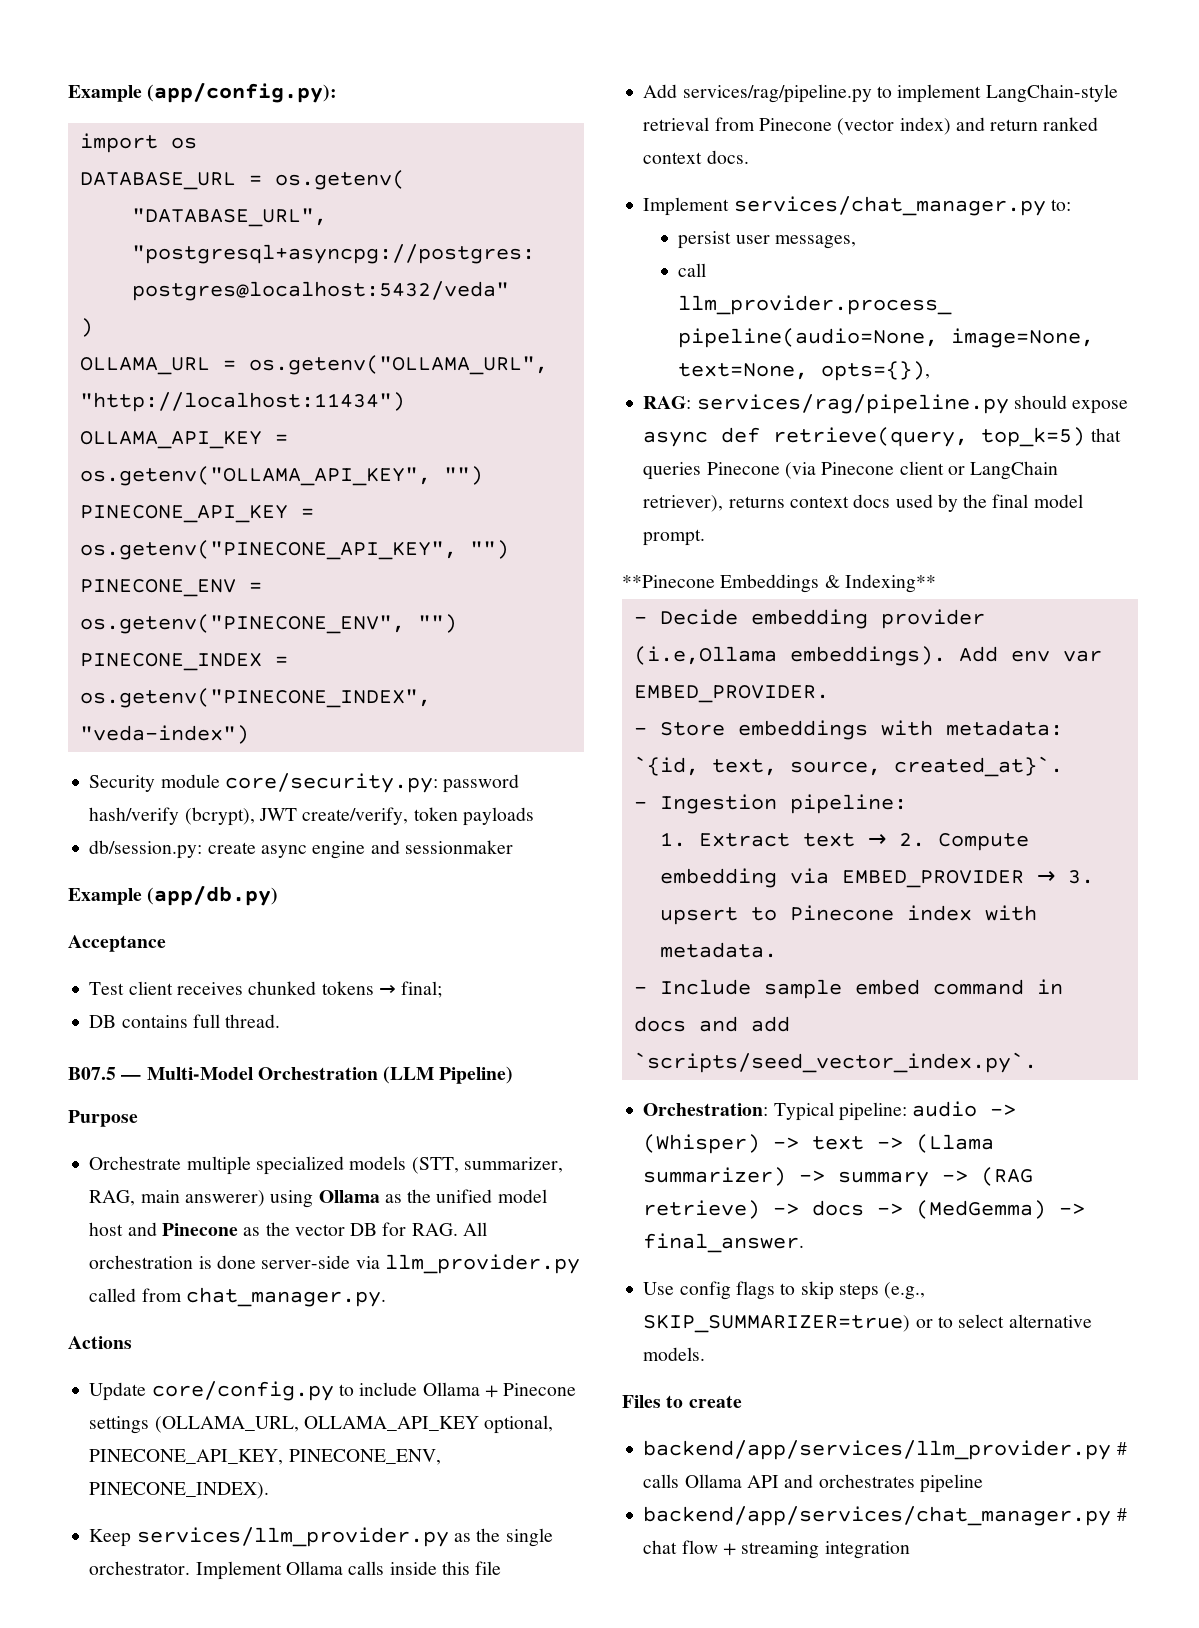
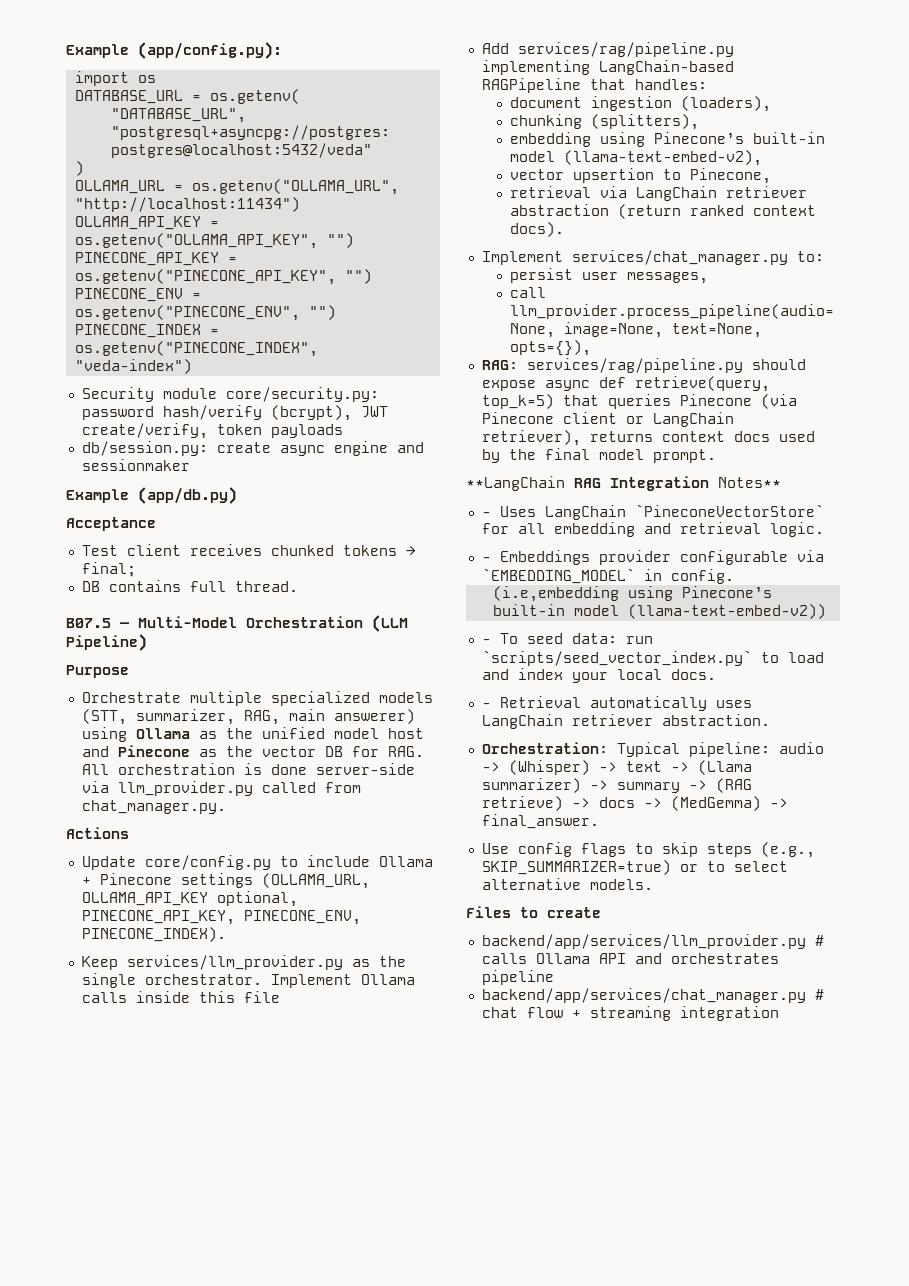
- Add services/rag/pipeline.py to implement LangChain-style retrieval from Pinecone (vector index) and return ranked context docs.
+ Add services/rag/pipeline.py implementing LangChain-based RAGPipeline that handles:
+ document ingestion (loaders),
+ chunking (splitters),
+ embedding using Pinecone’s built-in model (llama-text-embed-v2),
+ vector upsertion to Pinecone,
+ retrieval via LangChain retriever abstraction (return ranked context docs).
- **Pinecone Embeddings & Indexing**
- - Decide embedding provider (i.e,Ollama embeddings). Add env var EMBED_PROVIDER.
- - Store embeddings with metadata: `{id, text, source, created_at}`.
- - Ingestion pipeline:
- 1. Extract text → 2. Compute embedding via EMBED_PROVIDER → 3. upsert to Pinecone index with metadata.
- - Include sample embed command in docs and add `scripts/seed_vector_index.py`.
+ **LangChain RAG Integration Notes**
+ - Uses LangChain `PineconeVectorStore` for all embedding and retrieval logic.
+ - Embeddings provider configurable via `EMBEDDING_MODEL` in config.
+ (i.e,embedding using Pinecone’s built-in model (llama-text-embed-v2))
+ - To seed data: run `scripts/seed_vector_index.py` to load and index your local docs.
+ - Retrieval automatically uses LangChain retriever abstraction.

